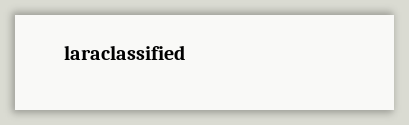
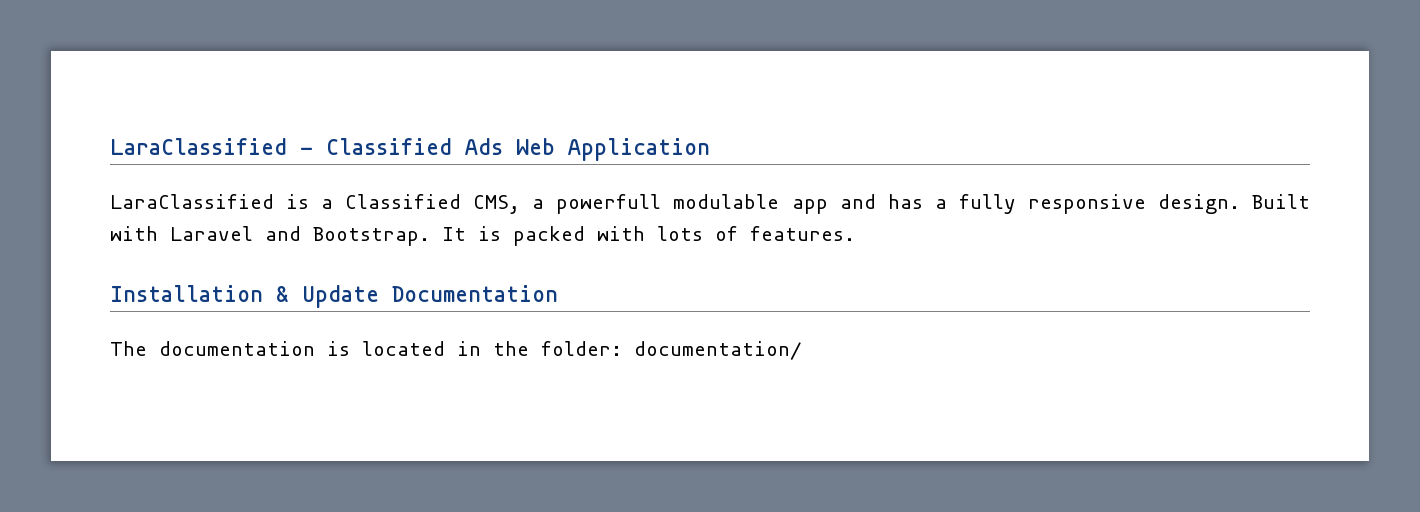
- laraclassified
+ LaraClassified - Classified Ads Web Application
+ LaraClassified is a Classified CMS, a powerfull modulable app and has a fully responsive design. Built with Laravel and Bootstrap. It is packed with lots of features.
+ Installation & Update Documentation
+ The documentation is located in the folder: documentation/

